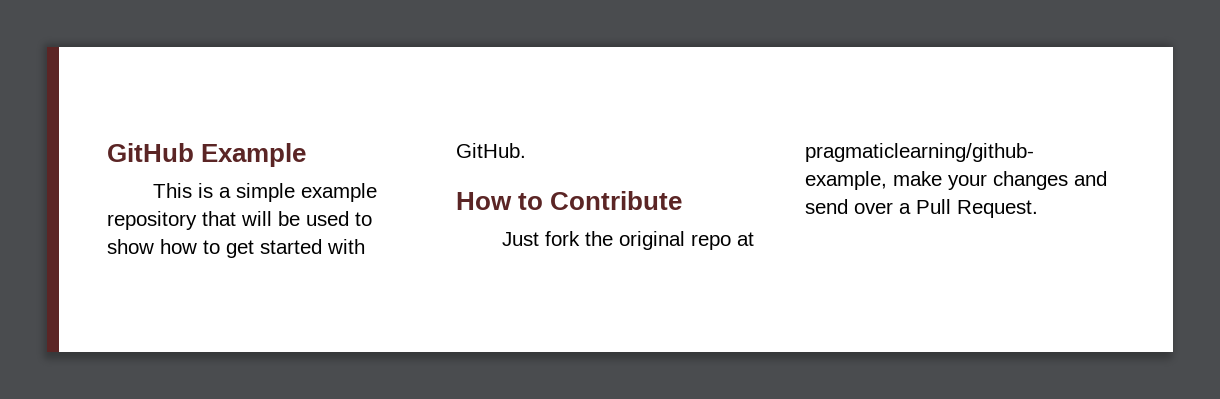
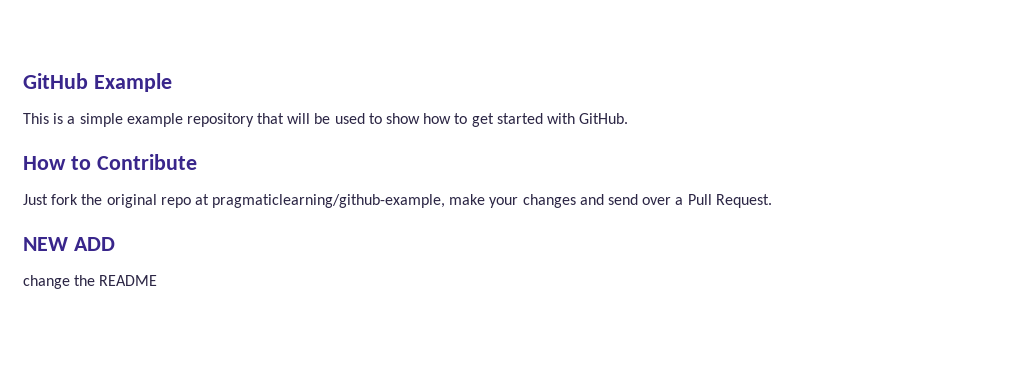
+ NEW ADD
+ change the README

